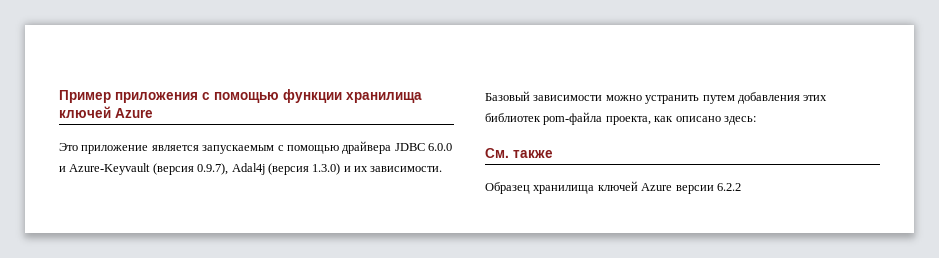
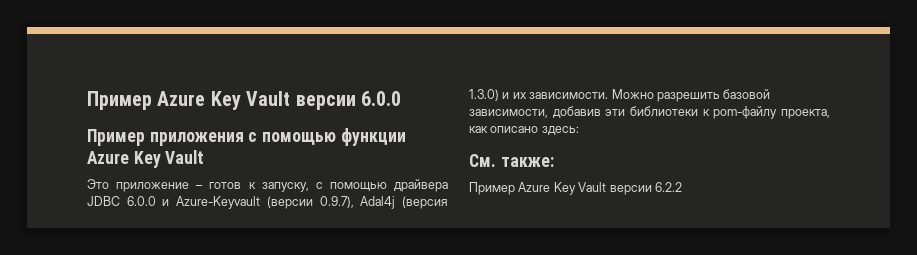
- Пример приложения с помощью функции хранилища ключей Azure
+ Пример Azure Key Vault версии 6.0.0
+ Пример приложения с помощью функции Azure Key Vault
- Это приложение является запускаемым с помощью драйвера JDBC 6.0.0 и Azure-Keyvault (версия 0.9.7), Adal4j (версия 1.3.0) и их зависимости.
+ Это приложение – готов к запуску, с помощью драйвера JDBC 6.0.0 и Azure-Keyvault (версии 0.9.7), Adal4j (версия 1.3.0) и их зависимости.
- Базовый зависимости можно устранить путем добавления этих библиотек pom-файла проекта, как описано здесь:
+ Можно разрешить базовой зависимости, добавив эти библиотеки к pom-файлу проекта, как описано здесь:
- См. также
- Образец хранилища ключей Azure версии 6.2.2
+ См. также:
+ Пример Azure Key Vault версии 6.2.2

